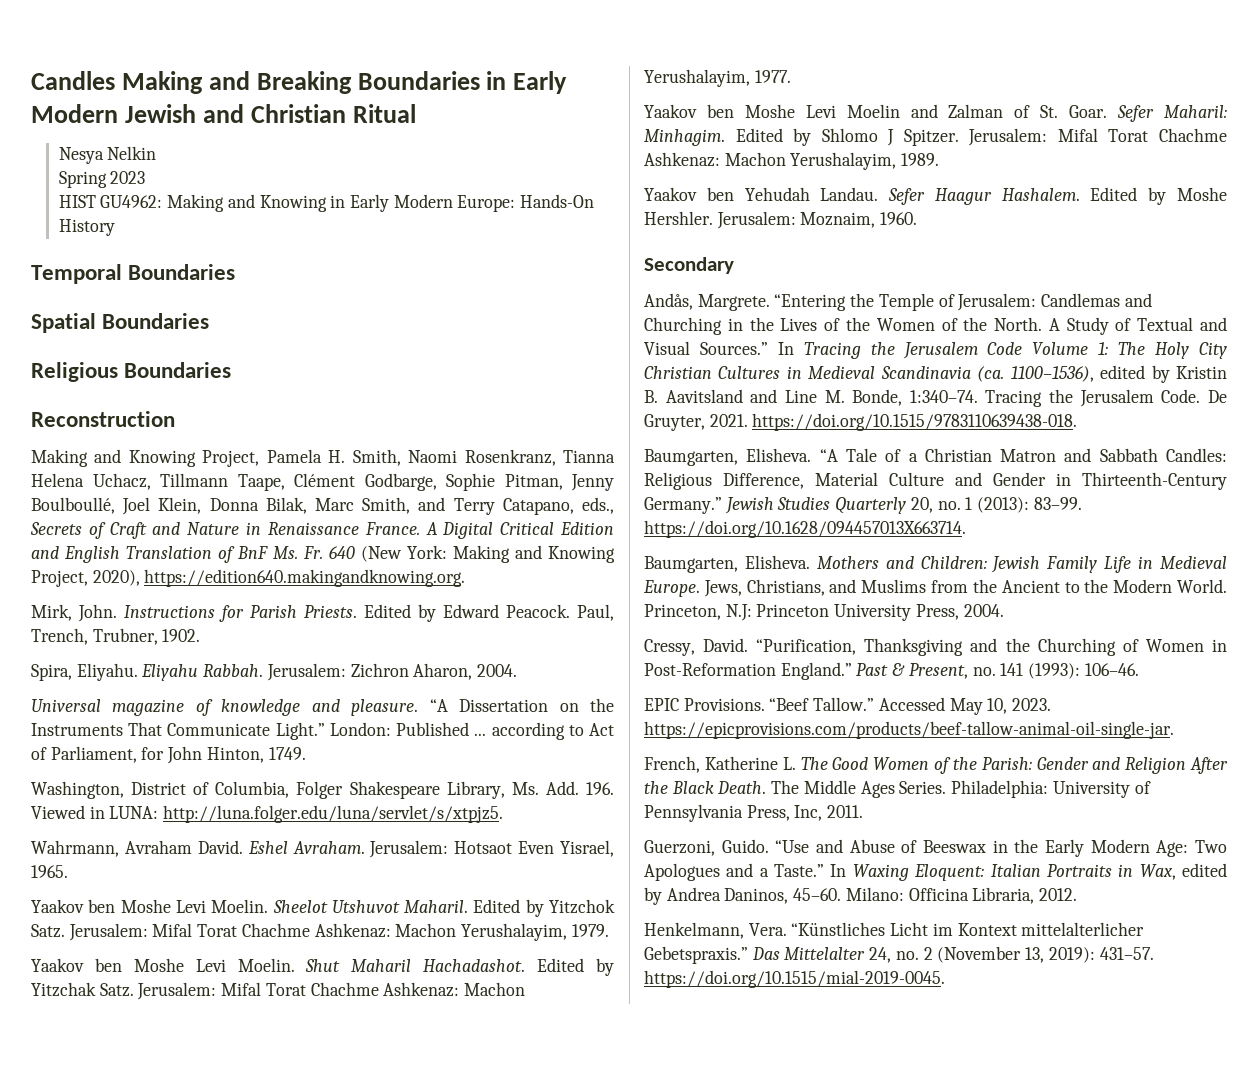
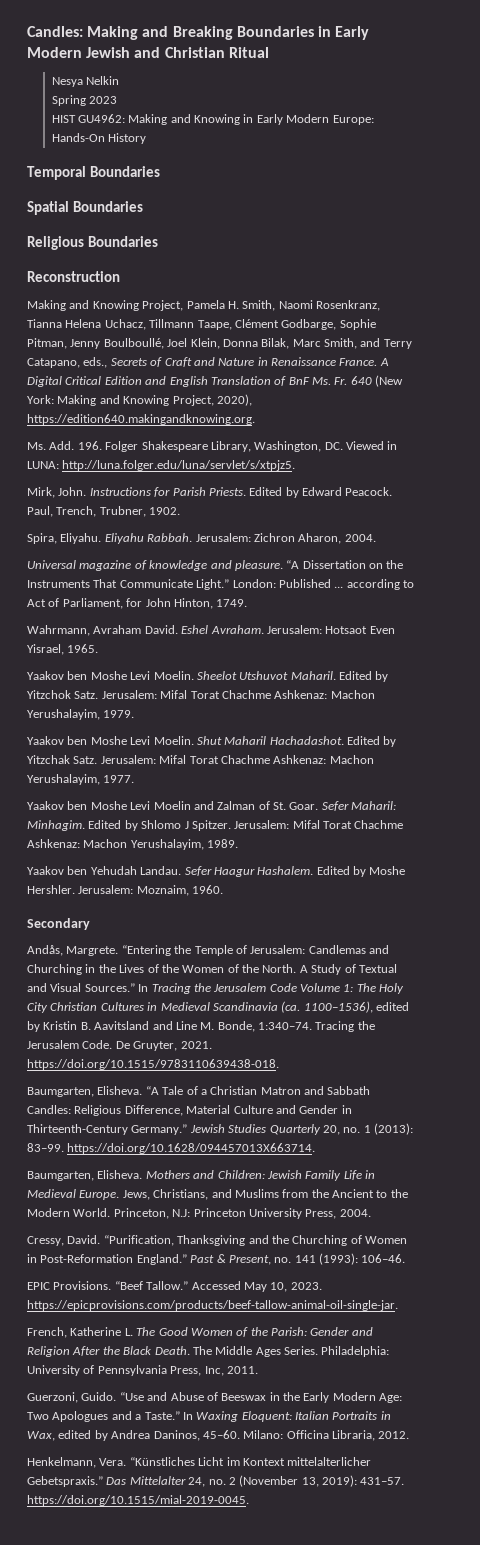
- Candles Making and Breaking Boundaries in Early Modern Jewish and Christian Ritual
+ Candles: Making and Breaking Boundaries in Early Modern Jewish and Christian Ritual
+ Ms. Add. 196. Folger Shakespeare Library, Washington, DC. Viewed in LUNA: http://luna.folger.edu/luna/servlet/s/xtpjz5.
- Washington, District of Columbia, Folger Shakespeare Library, Ms. Add. 196. Viewed in LUNA: http://luna.folger.edu/luna/servlet/s/xtpjz5.

